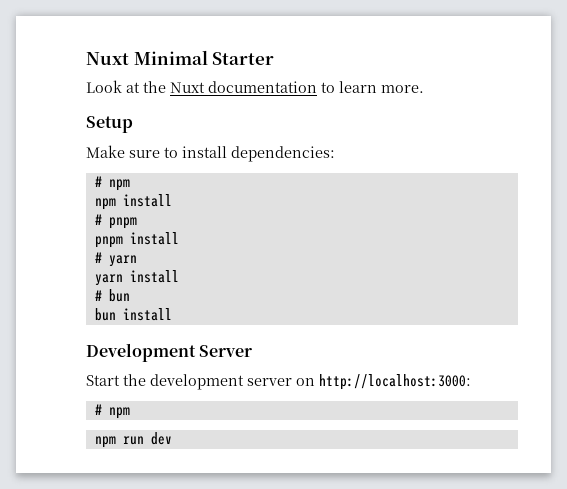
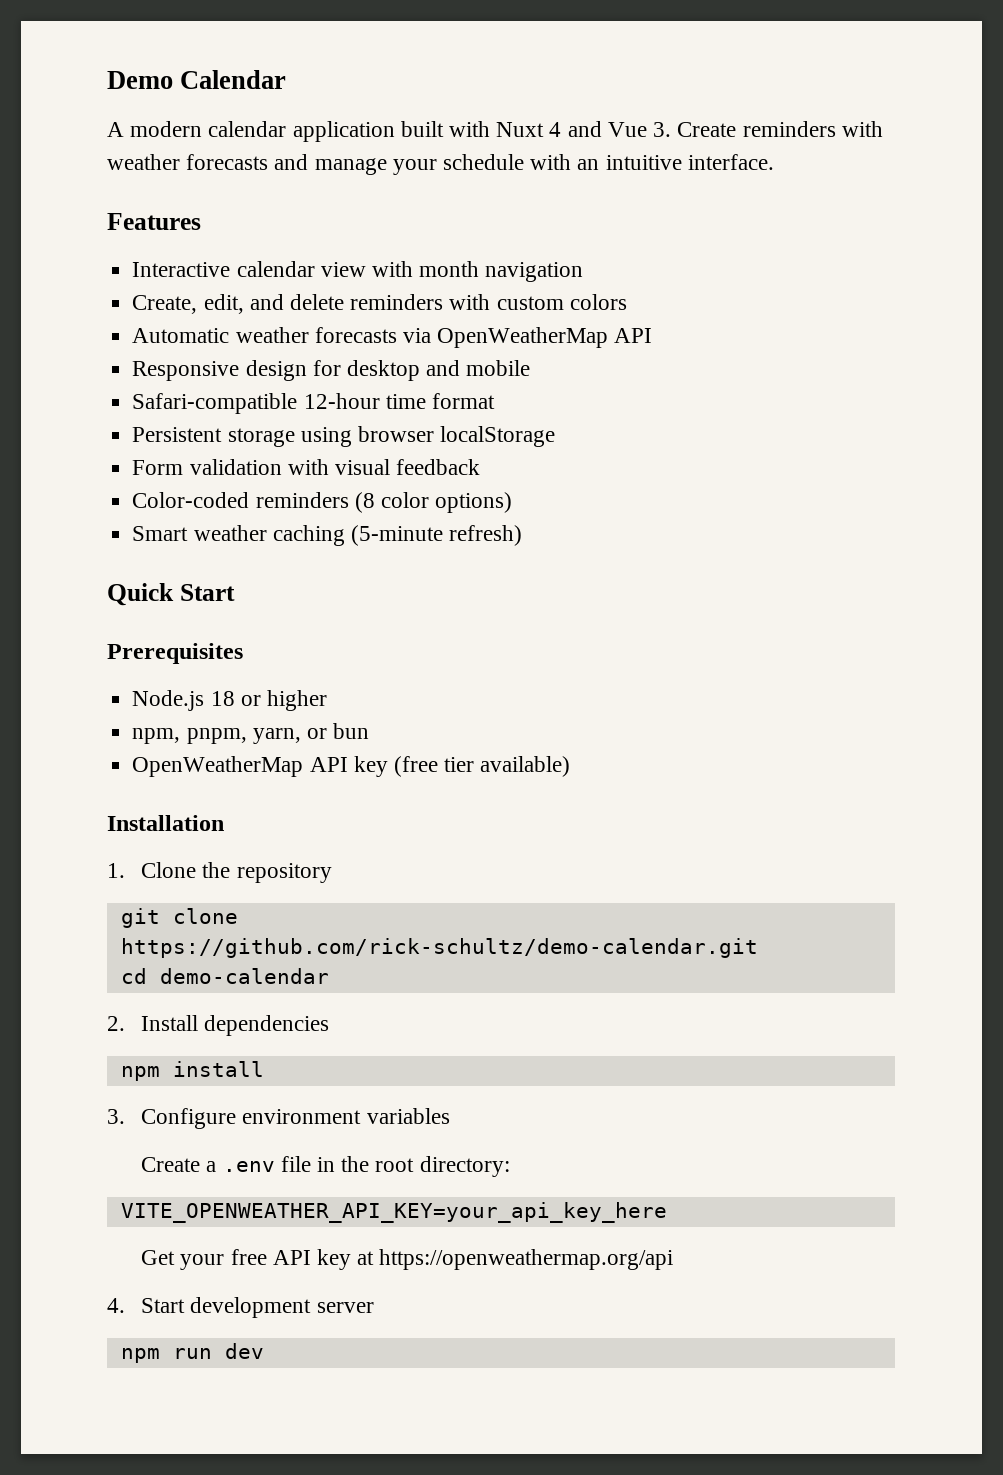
- Nuxt Minimal Starter
- Look at the Nuxt documentation to learn more.
- Setup
- Make sure to install dependencies:
- # npm
+ Demo Calendar
+ A modern calendar application built with Nuxt 4 and Vue 3. Create reminders with weather forecasts and manage your schedule with an intuitive interface.
+ Features
+ Interactive calendar view with month navigation
+ Create, edit, and delete reminders with custom colors
+ Automatic weather forecasts via OpenWeatherMap API
+ Responsive design for desktop and mobile
+ Safari-compatible 12-hour time format
+ Persistent storage using browser localStorage
+ Form validation with visual feedback
+ Color-coded reminders (8 color options)
+ Smart weather caching (5-minute refresh)
+ Quick Start
+ Prerequisites
+ Node.js 18 or higher
+ npm, pnpm, yarn, or bun
+ OpenWeatherMap API key (free tier available)
+ Installation
+ 1. Clone the repository
+ git clone https://github.com/rick-schultz/demo-calendar.git
+ cd demo-calendar
+ 2. Install dependencies
  npm install
- # pnpm
- pnpm install
- # yarn
- yarn install
- # bun
- bun install
- Development Server
- Start the development server on http://localhost:3000:
- # npm
+ 3. Configure environment variables
+ Create a .env file in the root directory:
+ VITE_OPENWEATHER_API_KEY=your_api_key_here
+ Get your free API key at https://openweathermap.org/api
+ 4. Start development server

